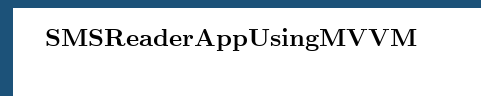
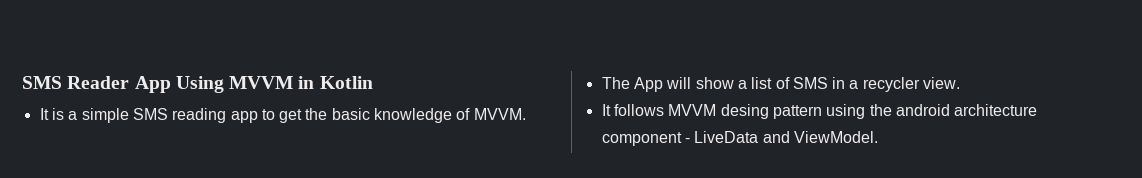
- SMSReaderAppUsingMVVM
+ SMS Reader App Using MVVM in Kotlin
+ It is a simple SMS reading app to get the basic knowledge of MVVM.
+ The App will show a list of SMS in a recycler view.
+ It follows MVVM desing pattern using the android architecture component - LiveData and ViewModel.

